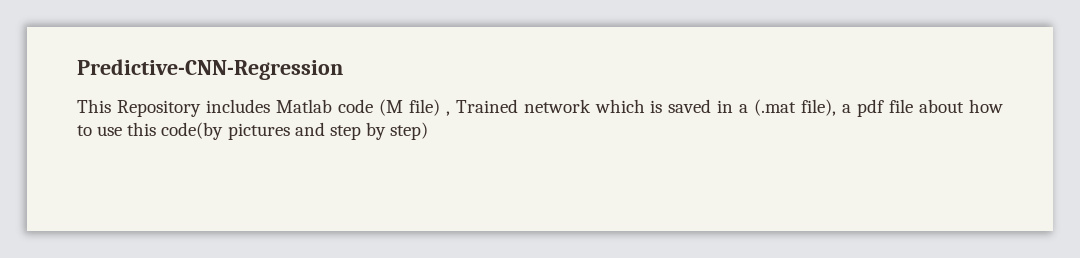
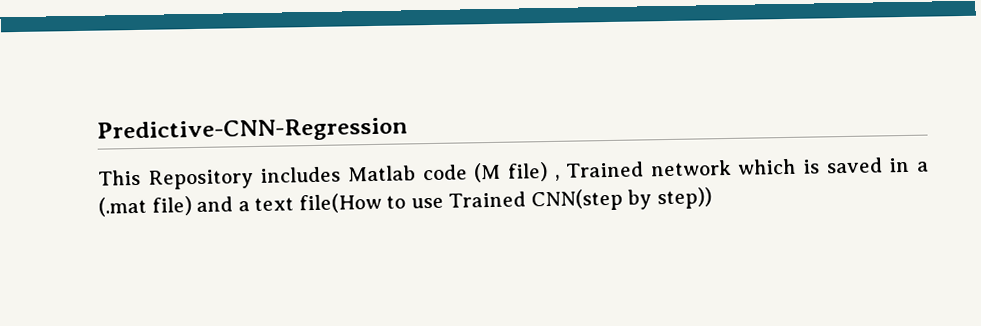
- This Repository includes Matlab code (M file) , Trained network which is saved in a (.mat file), a pdf file about how to use this code(by pictures and step by step)
+ This Repository includes Matlab code (M file) , Trained network which is saved in a (.mat file) and a text file(How to use Trained CNN(step by step))

